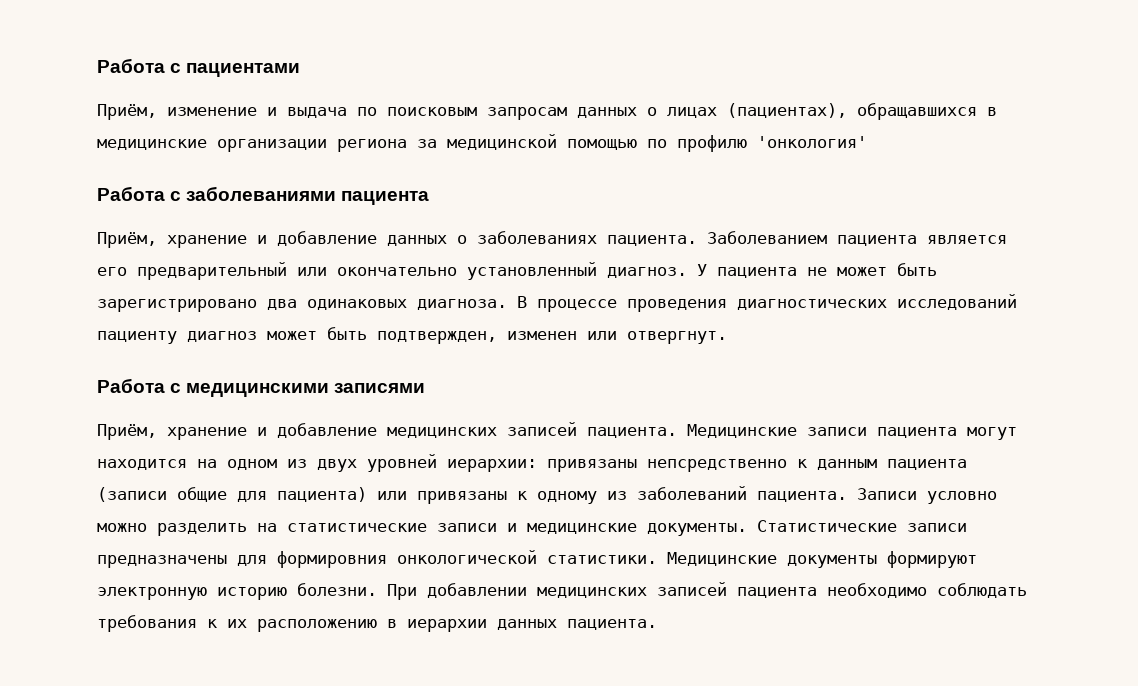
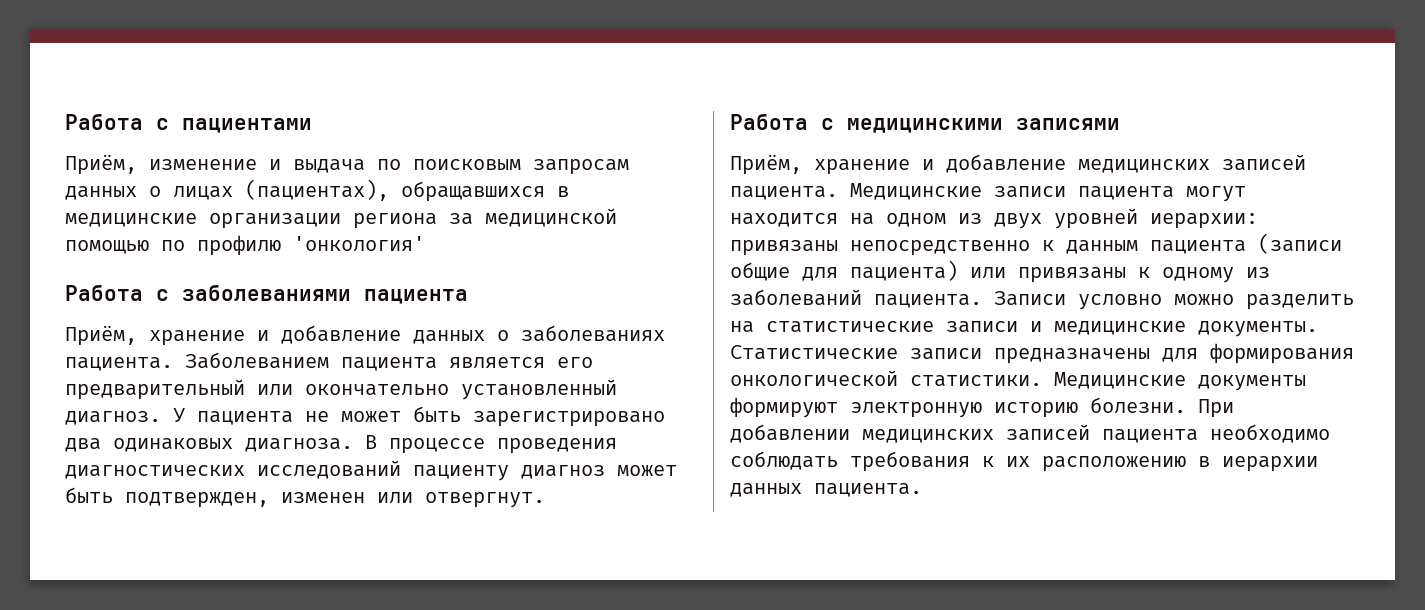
- Медицинские записи пациента могут находится на одном из двух уровней иерархии: привязаны непсредственно к данным пациента (записи общие для пациента) или привязаны к одному из заболеваний пациента.
+ Медицинские записи пациента могут находится на одном из двух уровней иерархии: привязаны непосредственно к данным пациента (записи общие для пациента) или привязаны к одному из заболеваний пациента.
- Статистические записи предназначены для формировния онкологической статистики.
+ Статистические записи предназначены для формирования онкологической статистики.

